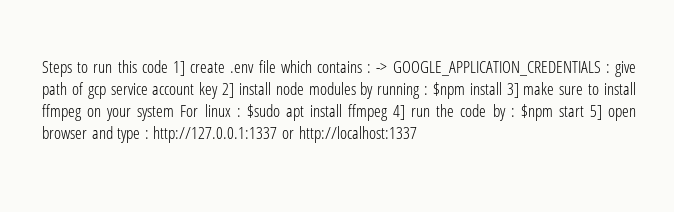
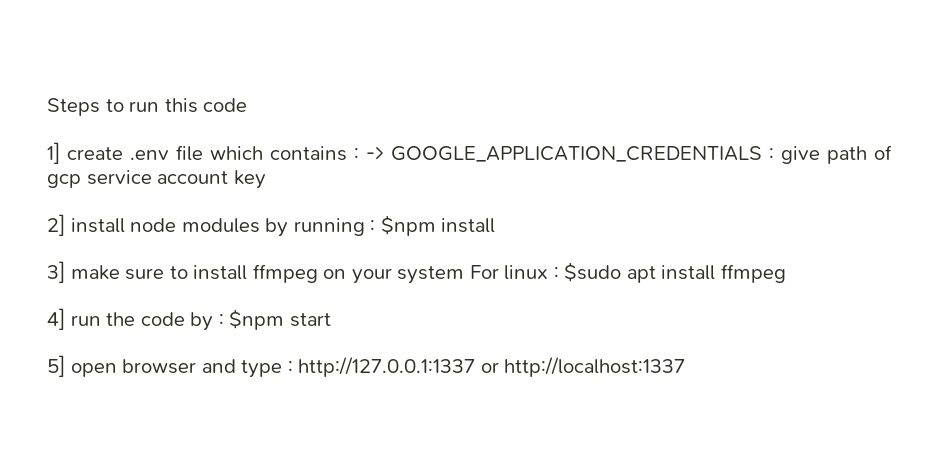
- Steps to run this code 1] create .env file which contains :
+ Steps to run this code
+ 1] create .env file which contains :
- give path of gcp service account key 2] install node modules by running :
+ give path of gcp service account key
+ 2] install node modules by running :
- $npm install 3] make sure to install ffmpeg on your system For linux :
+ $npm install
+ 3] make sure to install ffmpeg on your system For linux :
- $sudo apt install ffmpeg 4] run the code by :
+ $sudo apt install ffmpeg
+ 4] run the code by :
- $npm start 5] open browser and type :
+ $npm start
+ 5] open browser and type :

